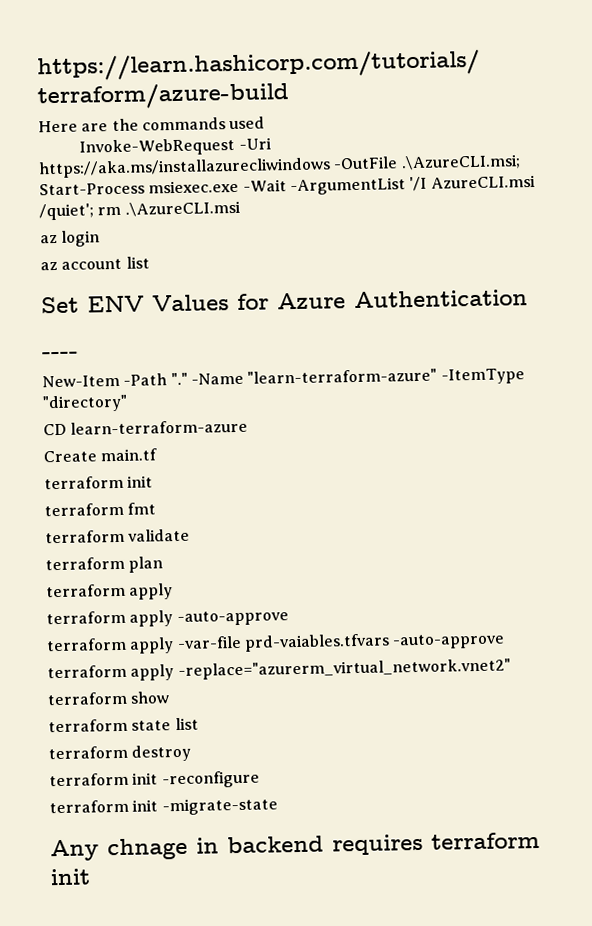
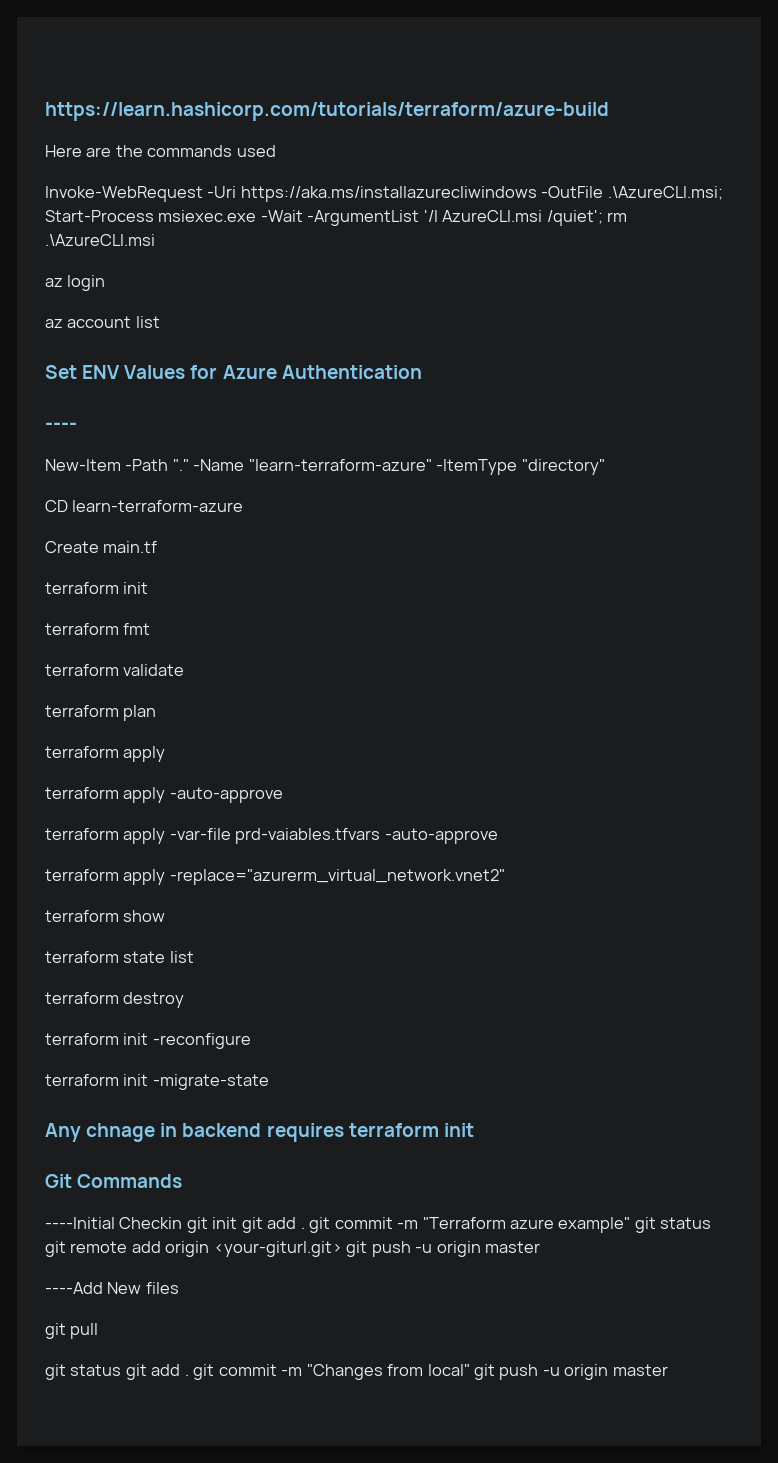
+ Git Commands
+ ----Initial Checkin git init git add . git commit -m "Terraform azure example" git status git remote add origin <your-giturl.git> git push -u origin master
+ ----Add New files
+ git pull
+ git status git add . git commit -m "Changes from local" git push -u origin master

